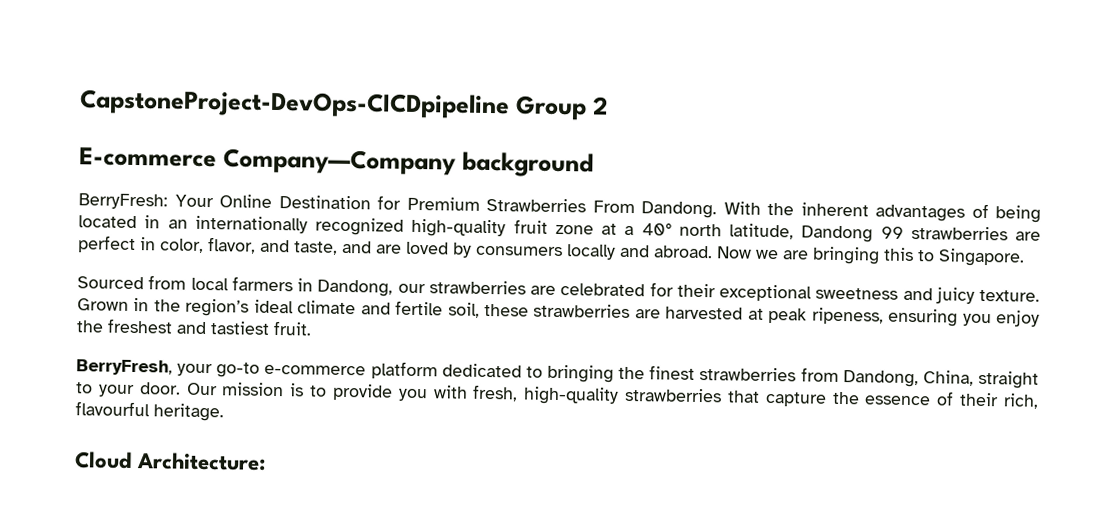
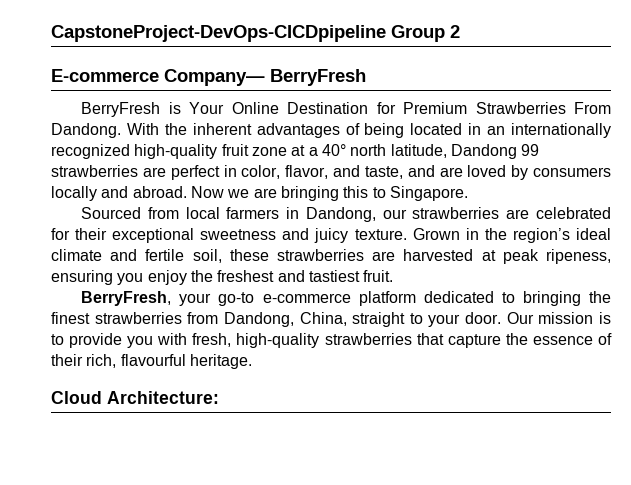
- E-commerce Company—Company background
- BerryFresh: Your Online Destination for Premium Strawberries From Dandong.
+ E-commerce Company— BerryFresh
+ BerryFresh is Your Online Destination for Premium Strawberries From Dandong.

